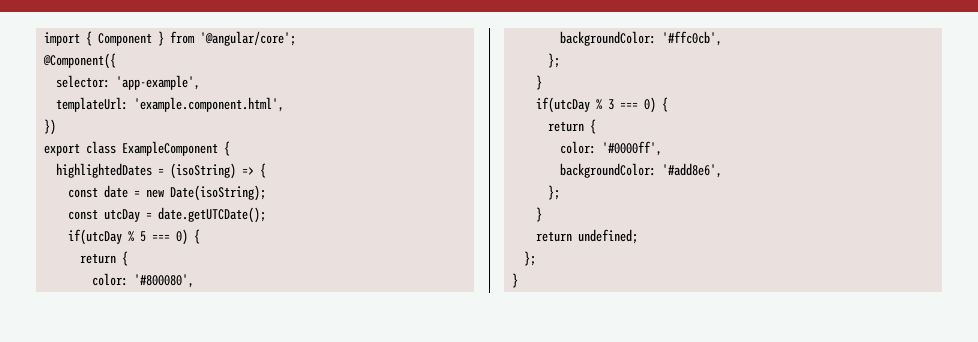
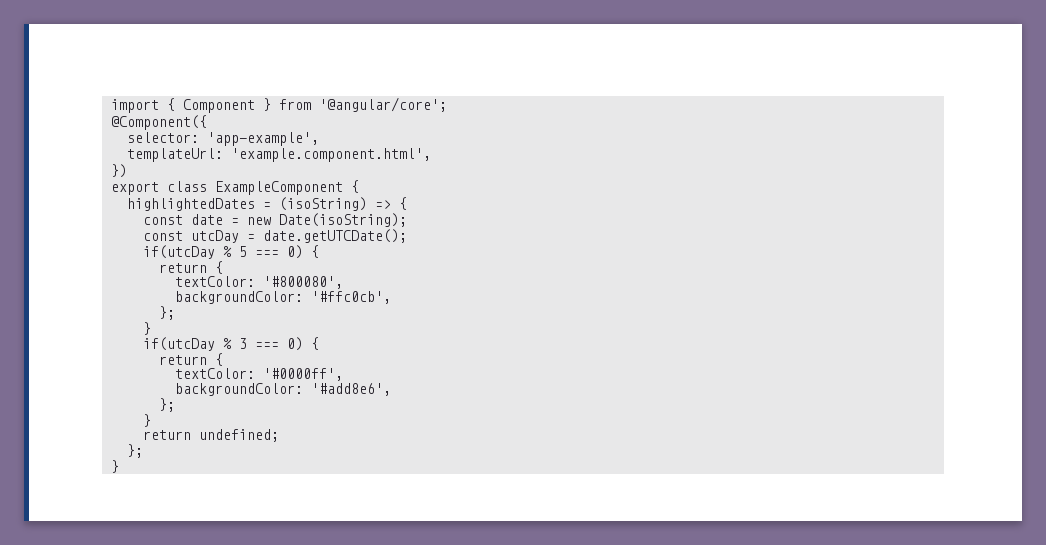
- color: '#800080',
+ textColor: '#800080',
- color: '#0000ff',
+ textColor: '#0000ff',

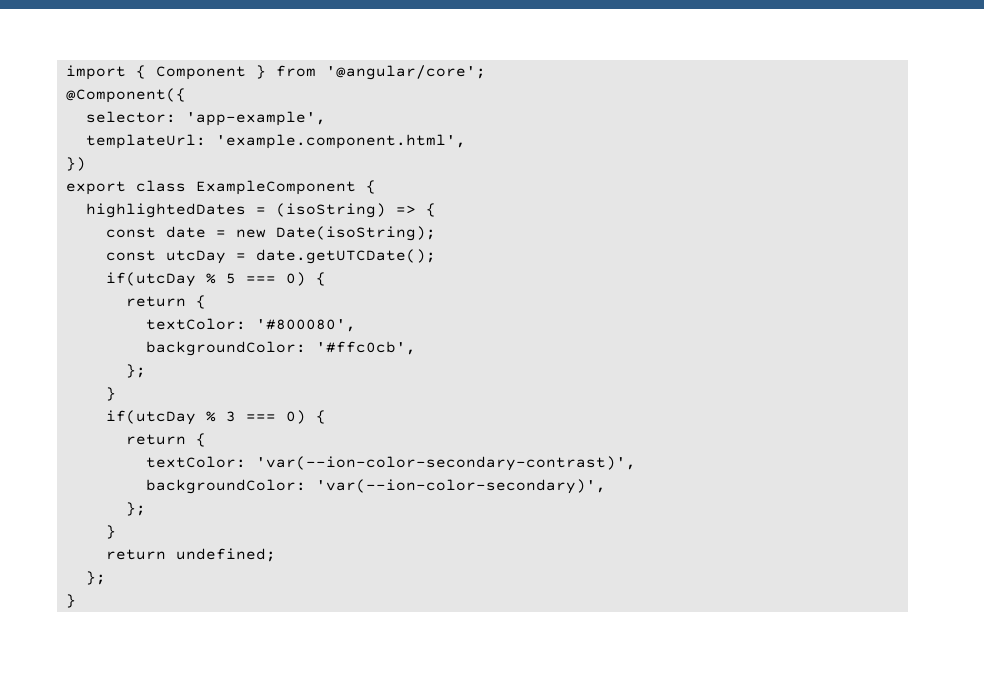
- textColor: '#0000ff',
- backgroundColor: '#add8e6',
+ textColor: 'var(--ion-color-secondary-contrast)',
+ backgroundColor: 'var(--ion-color-secondary)',

